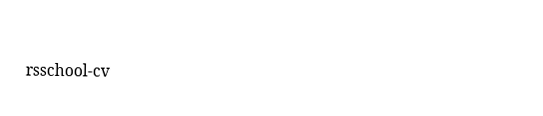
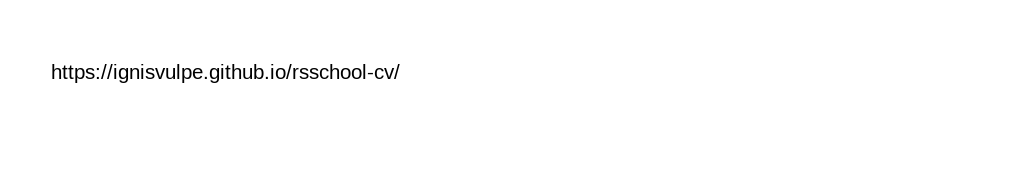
- rsschool-cv
+ https://ignisvulpe.github.io/rsschool-cv/

